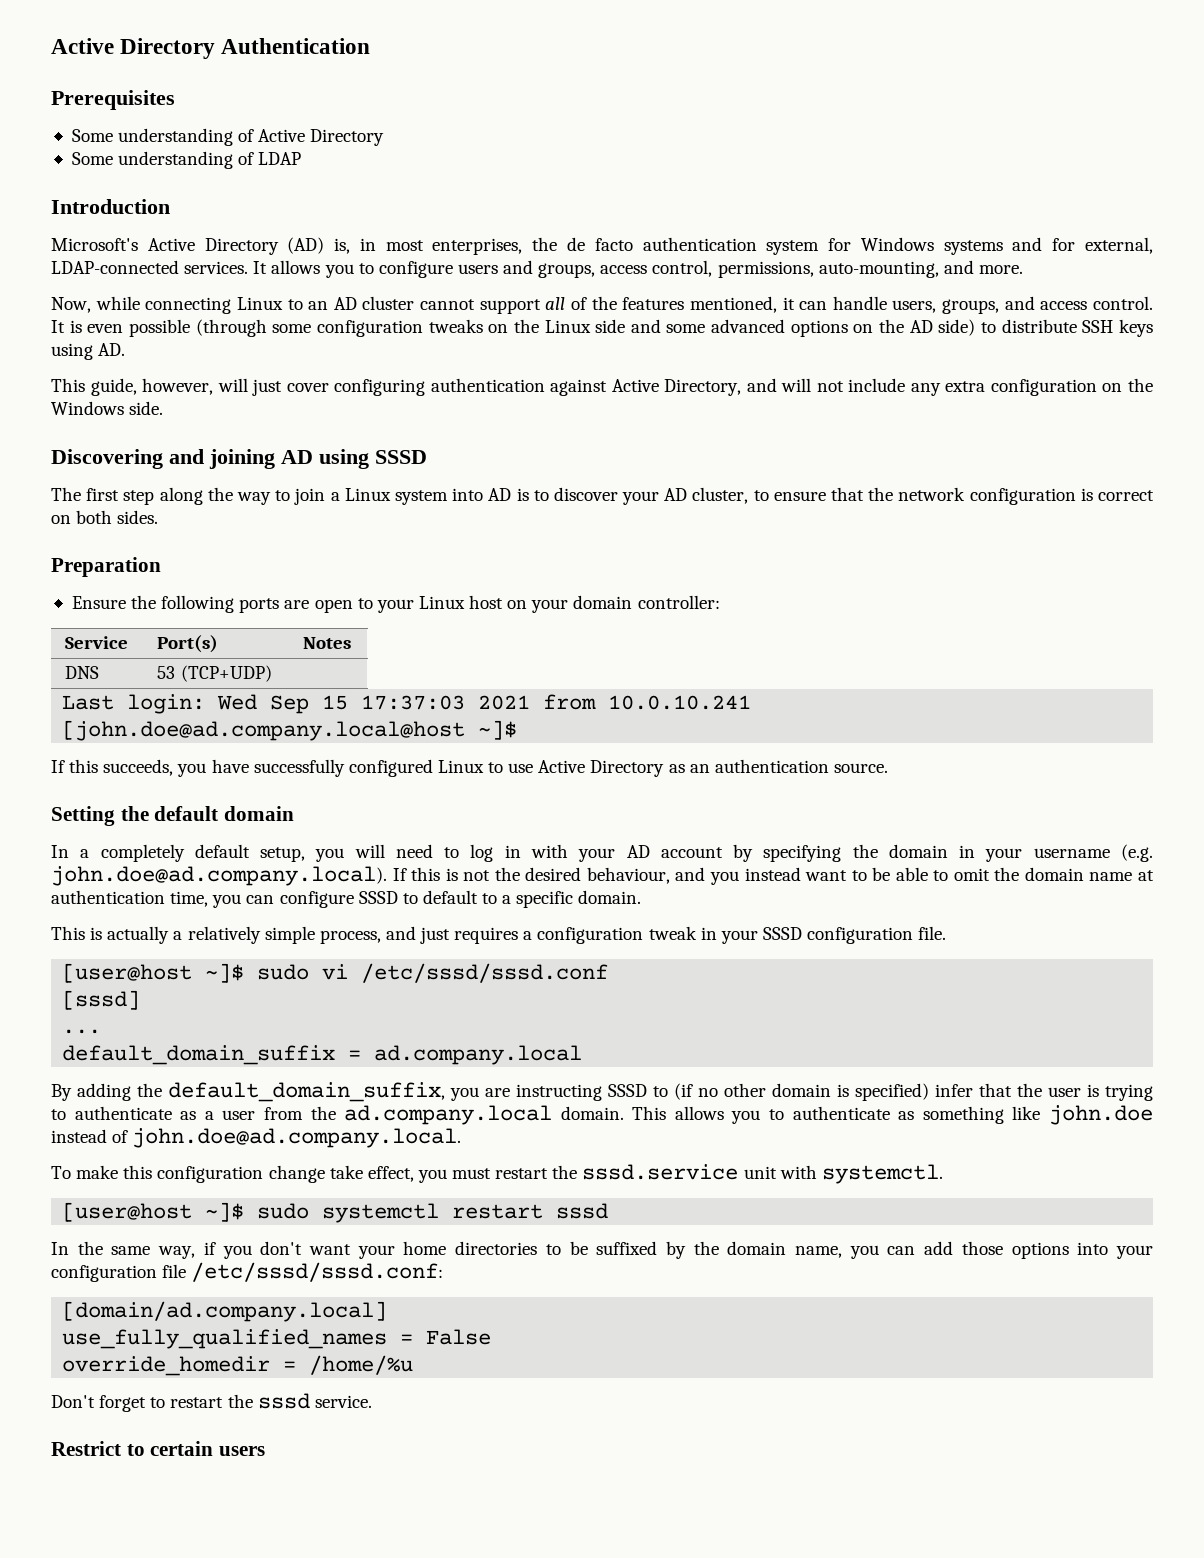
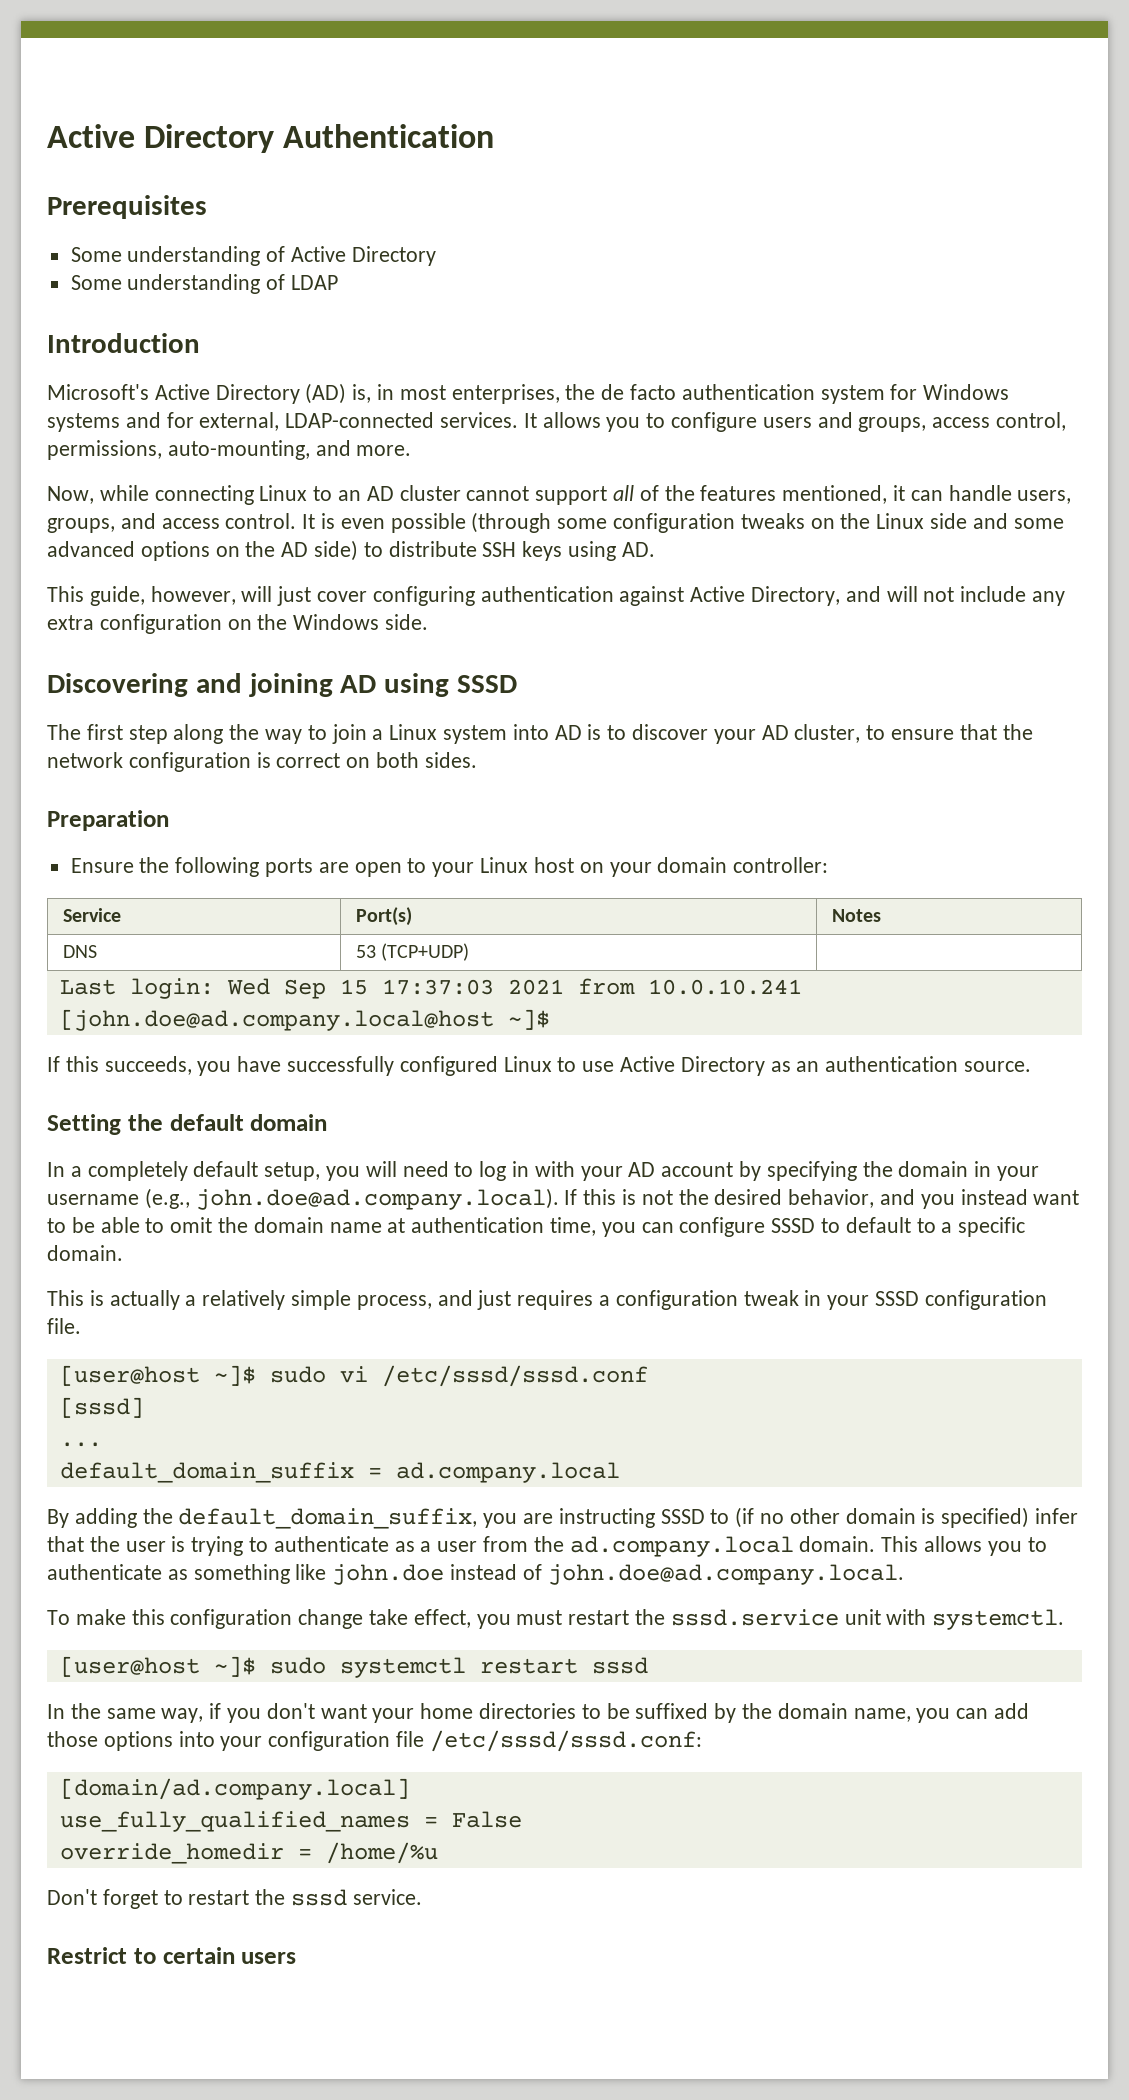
- In a completely default setup, you will need to log in with your AD account by specifying the domain in your username (e.g. john.doe@ad.company.local). If this is not the desired behaviour, and you instead want to be able to omit the domain name at authentication time, you can configure SSSD to default to a specific domain.
+ In a completely default setup, you will need to log in with your AD account by specifying the domain in your username (e.g., john.doe@ad.company.local). If this is not the desired behavior, and you instead want to be able to omit the domain name at authentication time, you can configure SSSD to default to a specific domain.

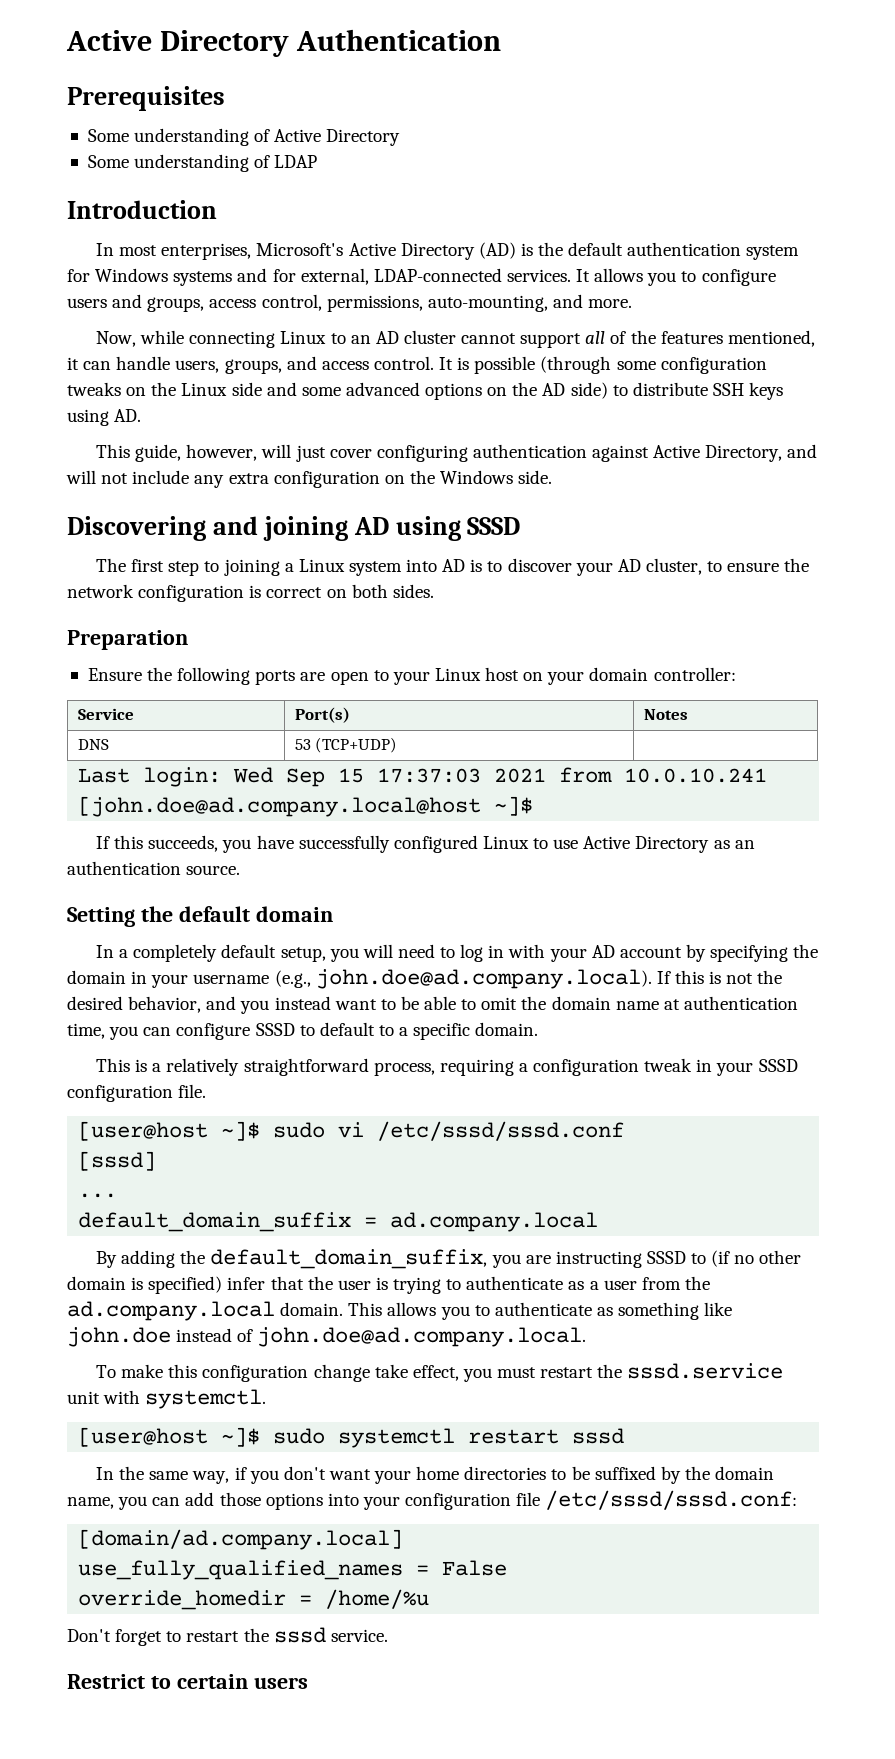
- Microsoft's Active Directory (AD) is, in most enterprises, the de facto authentication system for Windows systems and for external, LDAP-connected services.
+ In most enterprises, Microsoft's Active Directory (AD) is the default authentication system for Windows systems and for external, LDAP-connected services.
- It is even possible (through some configuration tweaks on the Linux side and some advanced options on the AD side) to distribute SSH keys using AD.
+ It is possible (through some configuration tweaks on the Linux side and some advanced options on the AD side) to distribute SSH keys using AD.
- The first step along the way to join a Linux system into AD is to discover your AD cluster, to ensure that the network configuration is correct on both sides.
+ The first step to joining a Linux system into AD is to discover your AD cluster, to ensure the network configuration is correct on both sides.
- This is actually a relatively simple process, and just requires a configuration tweak in your SSSD configuration file.
+ This is a relatively straightforward process, requiring a configuration tweak in your SSSD configuration file.

